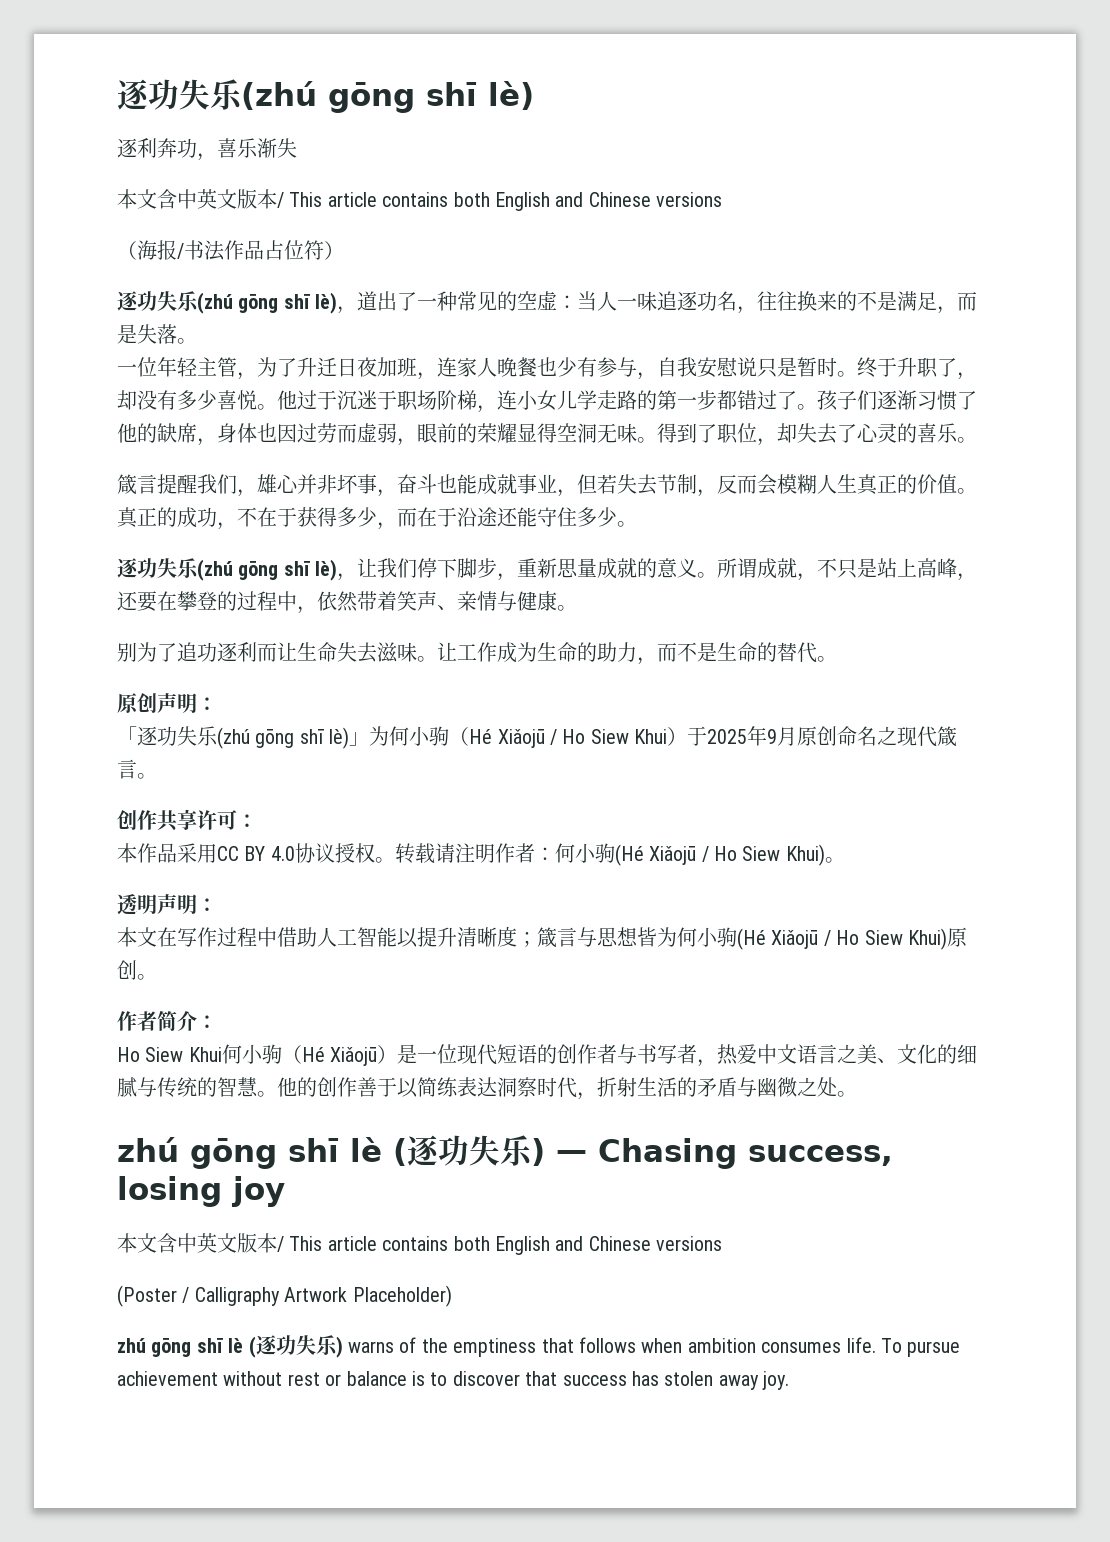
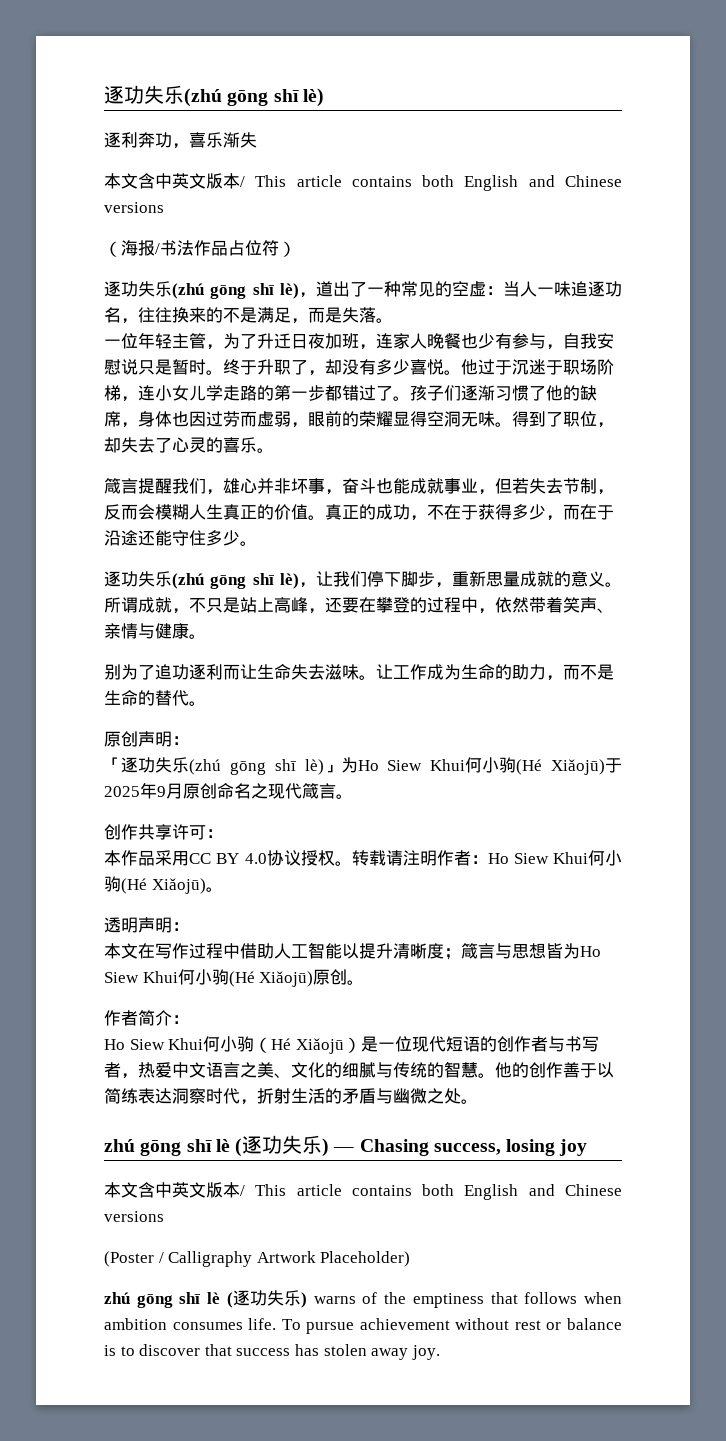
- 「逐功失乐(zhú gōng shī lè)」为何小驹（Hé Xiǎojū / Ho Siew Khui）于2025年9月原创命名之现代箴言。
+ 「逐功失乐(zhú gōng shī lè)」为Ho Siew Khui何小驹(Hé Xiǎojū)于2025年9月原创命名之现代箴言。
- 转载请注明作者：何小驹(Hé Xiǎojū / Ho Siew Khui)。
+ 转载请注明作者：Ho Siew Khui何小驹(Hé Xiǎojū)。
- 本文在写作过程中借助人工智能以提升清晰度；箴言与思想皆为何小驹(Hé Xiǎojū / Ho Siew Khui)原创。
+ 本文在写作过程中借助人工智能以提升清晰度；箴言与思想皆为Ho Siew Khui何小驹(Hé Xiǎojū)原创。

